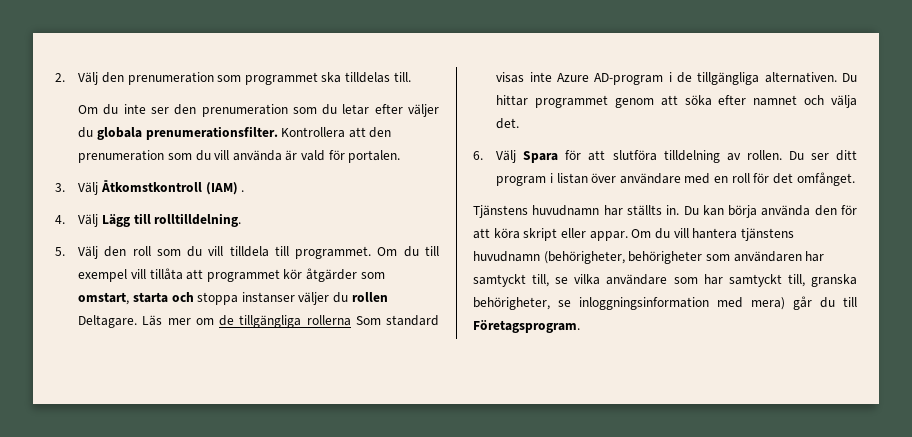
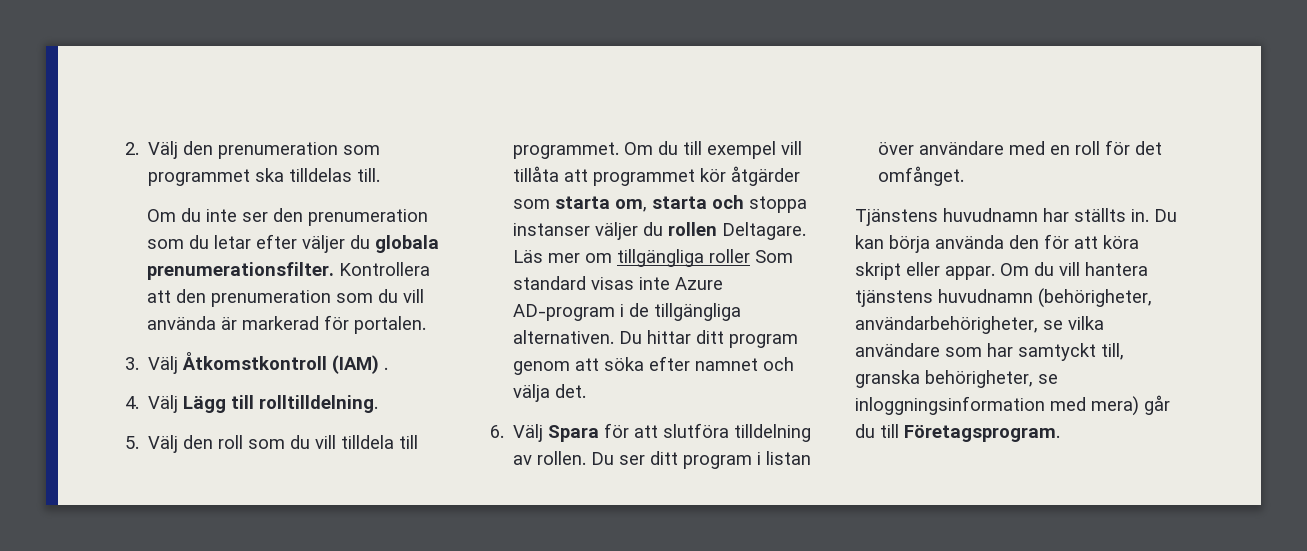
- Kontrollera att den prenumeration som du vill använda är vald för portalen.
+ Kontrollera att den prenumeration som du vill använda är markerad för portalen.
- Om du till exempel vill tillåta att programmet kör åtgärder som omstart, starta och stoppa instanser väljer du rollen Deltagare.
+ Om du till exempel vill tillåta att programmet kör åtgärder som starta om, starta och stoppa instanser väljer du rollen Deltagare.
- Läs mer om de tillgängliga rollerna Som standard visas inte Azure AD-program i de tillgängliga alternativen.
+ Läs mer om tillgängliga roller Som standard visas inte Azure AD-program i de tillgängliga alternativen.
- Du hittar programmet genom att söka efter namnet och välja det.
+ Du hittar ditt program genom att söka efter namnet och välja det.
- Om du vill hantera tjänstens huvudnamn (behörigheter, behörigheter som användaren har samtyckt till, se vilka användare som har samtyckt till, granska behörigheter, se inloggningsinformation med mera) går du till Företagsprogram.
+ Om du vill hantera tjänstens huvudnamn (behörigheter, användarbehörigheter, se vilka användare som har samtyckt till, granska behörigheter, se inloggningsinformation med mera) går du till Företagsprogram.

